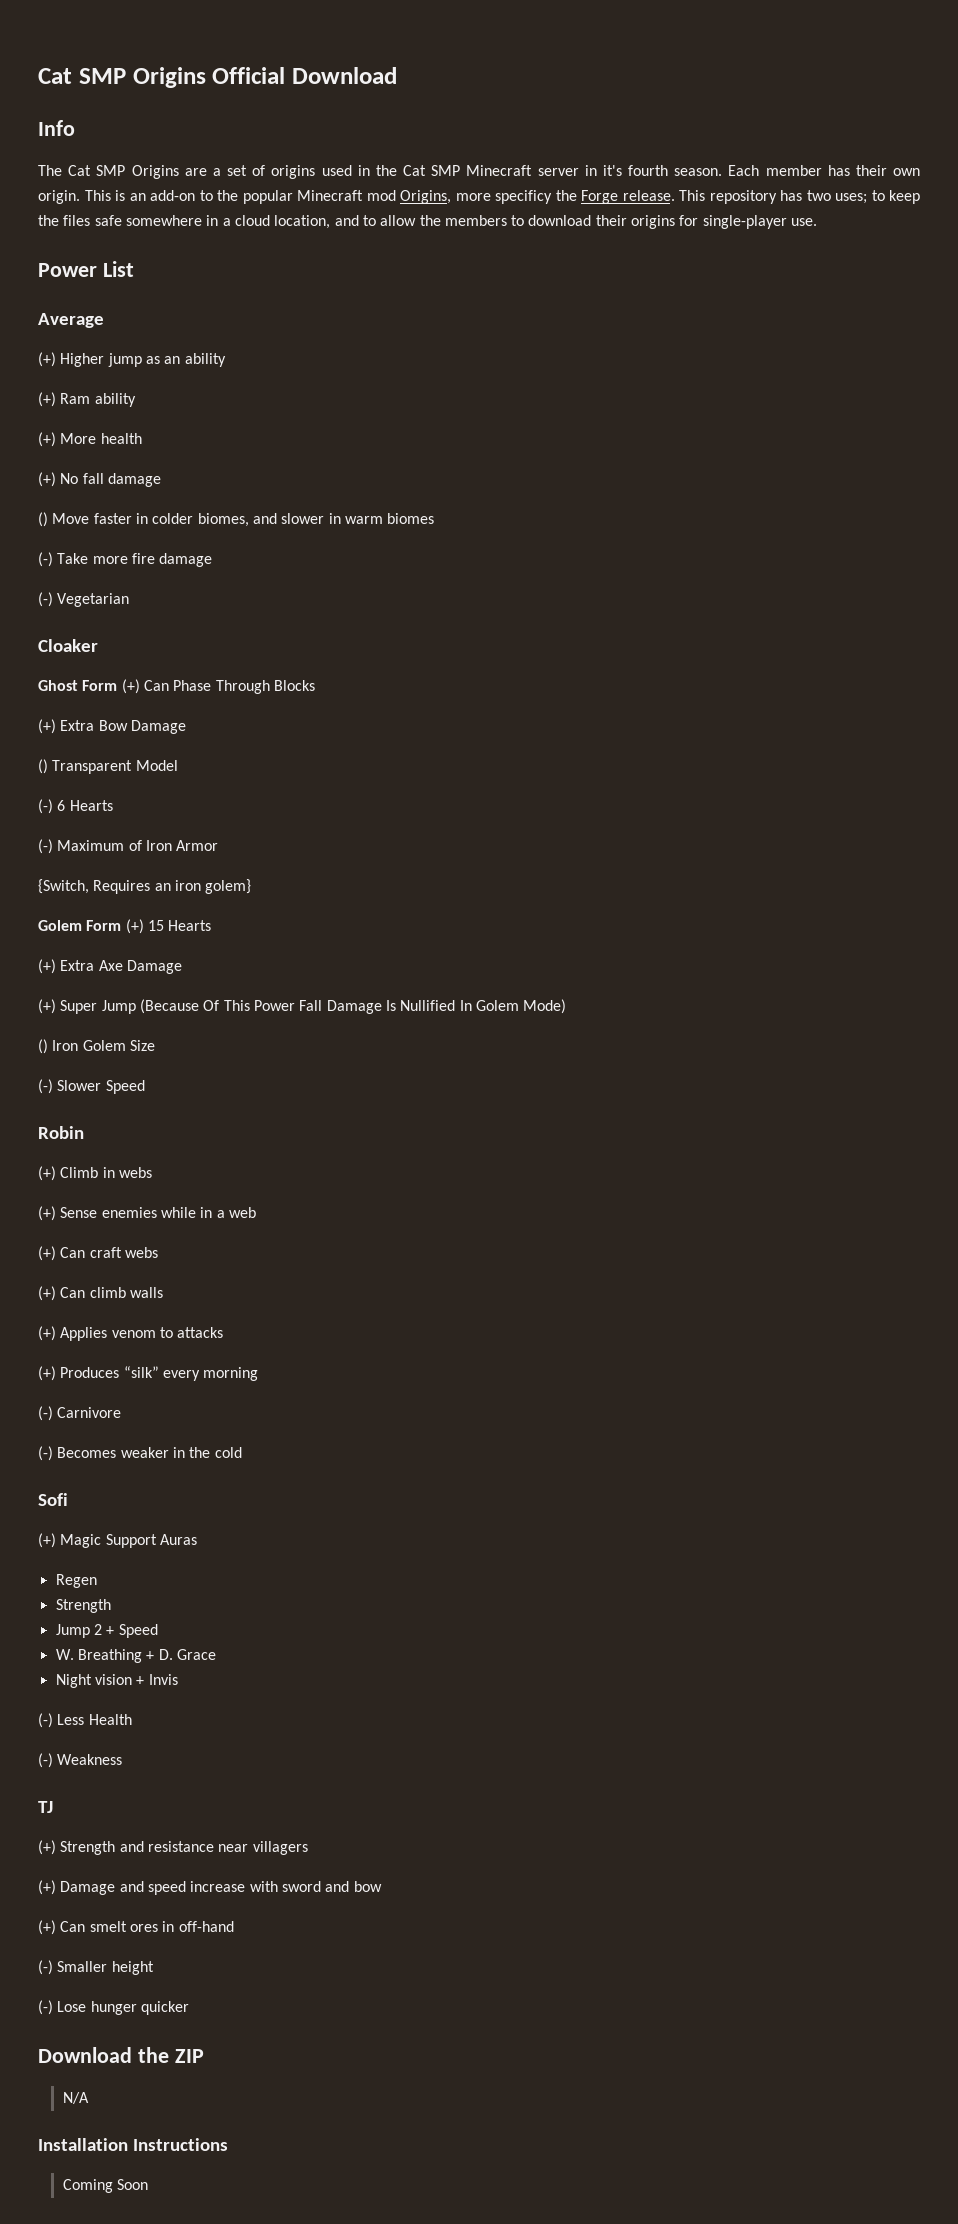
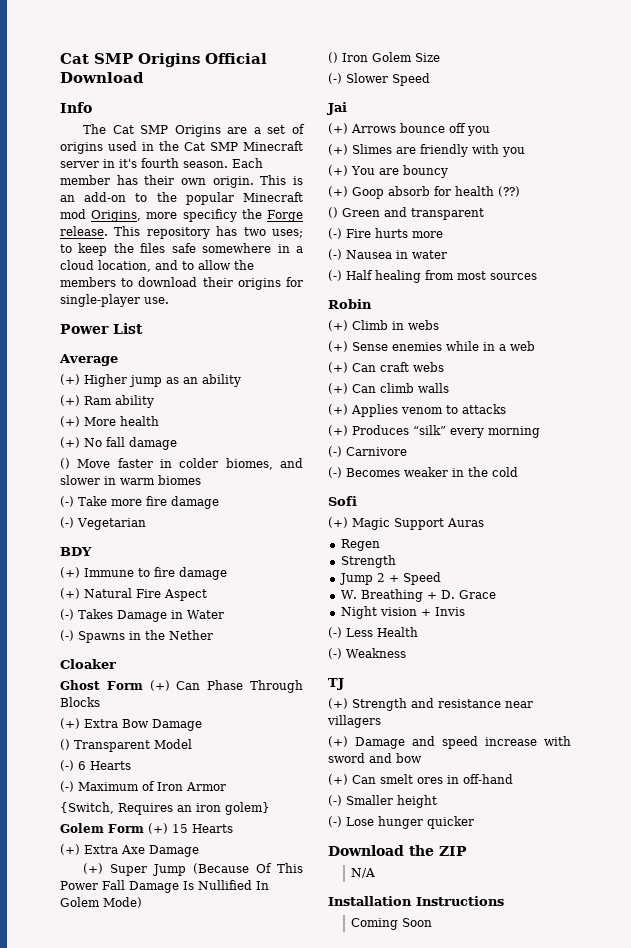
+ BDY
+ (+) Immune to fire damage
+ (+) Natural Fire Aspect
+ (-) Takes Damage in Water
+ (-) Spawns in the Nether
+ Jai
+ (+) Arrows bounce off you
+ (+) Slimes are friendly with you
+ (+) You are bouncy
+ (+) Goop absorb for health (??)
+ () Green and transparent
+ (-) Fire hurts more
+ (-) Nausea in water
+ (-) Half healing from most sources

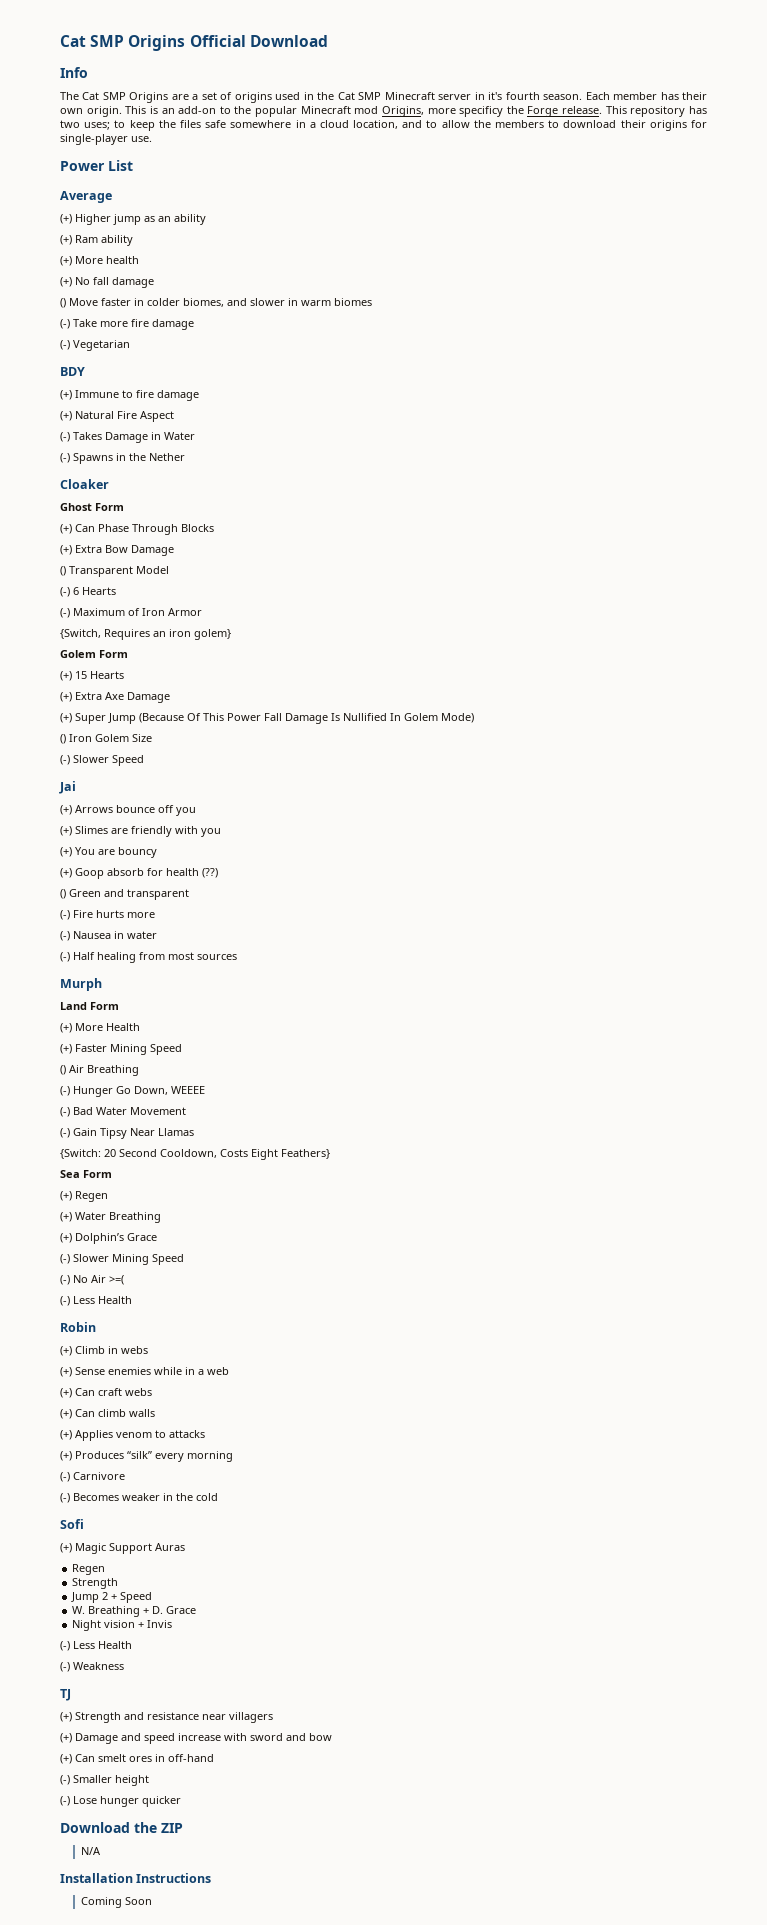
- Ghost Form (+) Can Phase Through Blocks
+ Ghost Form
+ (+) Can Phase Through Blocks
- Golem Form (+) 15 Hearts
+ Golem Form
+ (+) 15 Hearts
+ Murph
+ Land Form
+ (+) More Health
+ (+) Faster Mining Speed
+ () Air Breathing
+ (-) Hunger Go Down, WEEEE
+ (-) Bad Water Movement
+ (-) Gain Tipsy Near Llamas
+ {Switch: 20 Second Cooldown, Costs Eight Feathers}
+ Sea Form
+ (+) Regen
+ (+) Water Breathing
+ (+) Dolphin’s Grace
+ (-) Slower Mining Speed
+ (-) No Air >=(
+ (-) Less Health

